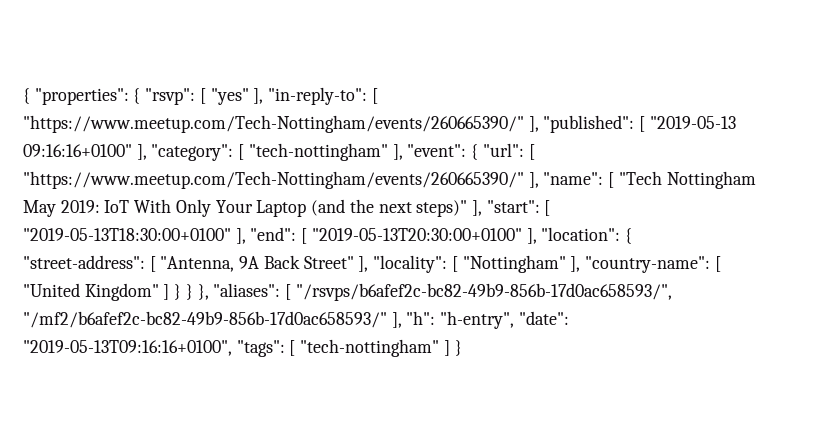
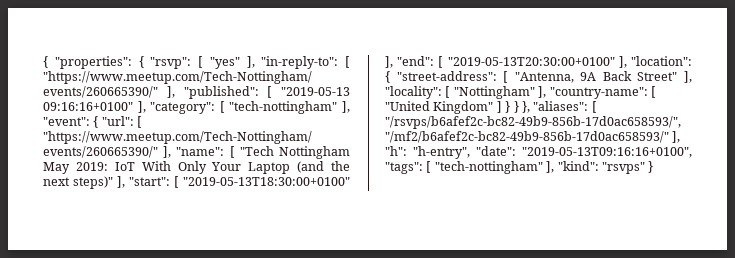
- [ "tech-nottingham" ] }
+ [ "tech-nottingham" ], "kind": "rsvps" }

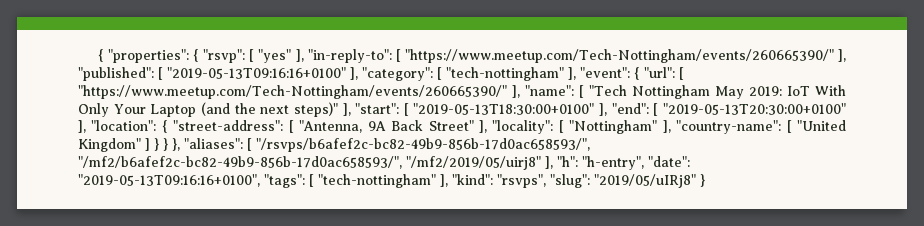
- [ "2019-05-13 09:16:16+0100" ], "category":
+ [ "2019-05-13T09:16:16+0100" ], "category":
- [ "/rsvps/b6afef2c-bc82-49b9-856b-17d0ac658593/", "/mf2/b6afef2c-bc82-49b9-856b-17d0ac658593/" ], "h":
+ [ "/rsvps/b6afef2c-bc82-49b9-856b-17d0ac658593/", "/mf2/b6afef2c-bc82-49b9-856b-17d0ac658593/", "/mf2/2019/05/uirj8" ], "h":
- "rsvps" }
+ "rsvps", "slug": "2019/05/uIRj8" }

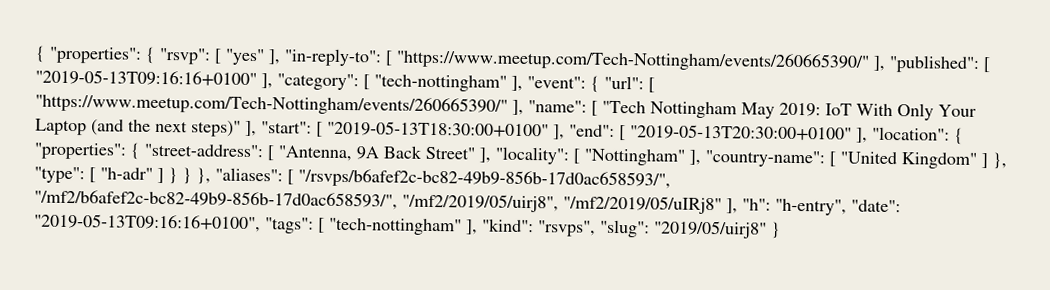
- { "street-address":
+ { "properties": { "street-address":
- [ "United Kingdom" ] } } }, "aliases":
+ [ "United Kingdom" ] }, "type": [ "h-adr" ] } } }, "aliases":
- [ "/rsvps/b6afef2c-bc82-49b9-856b-17d0ac658593/", "/mf2/b6afef2c-bc82-49b9-856b-17d0ac658593/", "/mf2/2019/05/uirj8" ], "h":
+ [ "/rsvps/b6afef2c-bc82-49b9-856b-17d0ac658593/", "/mf2/b6afef2c-bc82-49b9-856b-17d0ac658593/", "/mf2/2019/05/uirj8", "/mf2/2019/05/uIRj8" ], "h":
- "2019/05/uIRj8" }
+ "2019/05/uirj8" }

